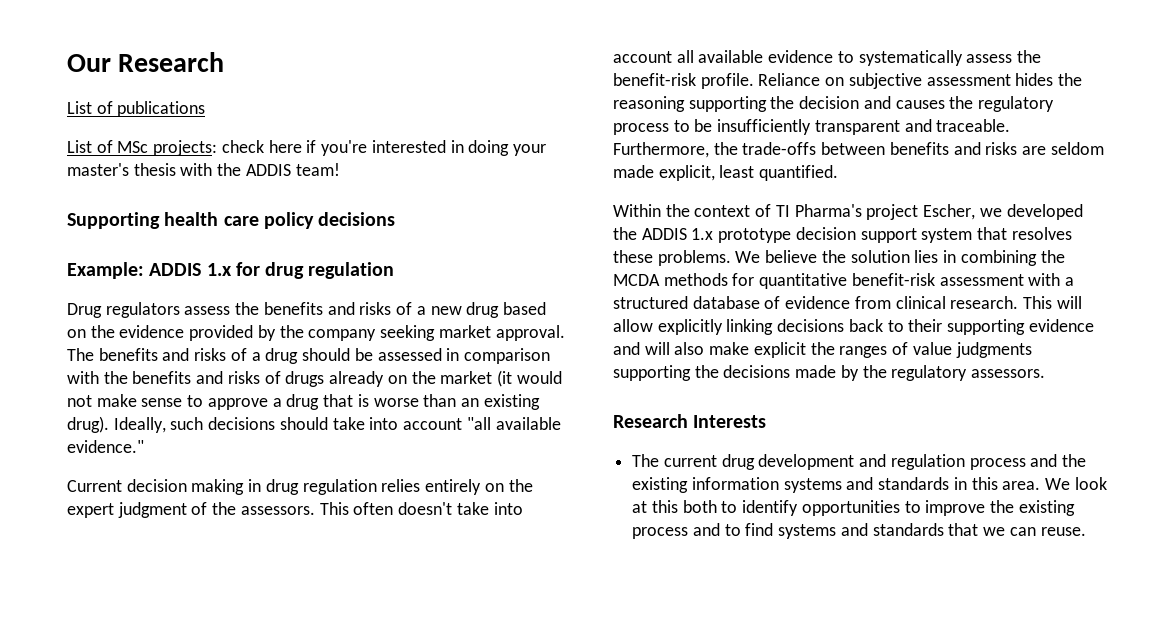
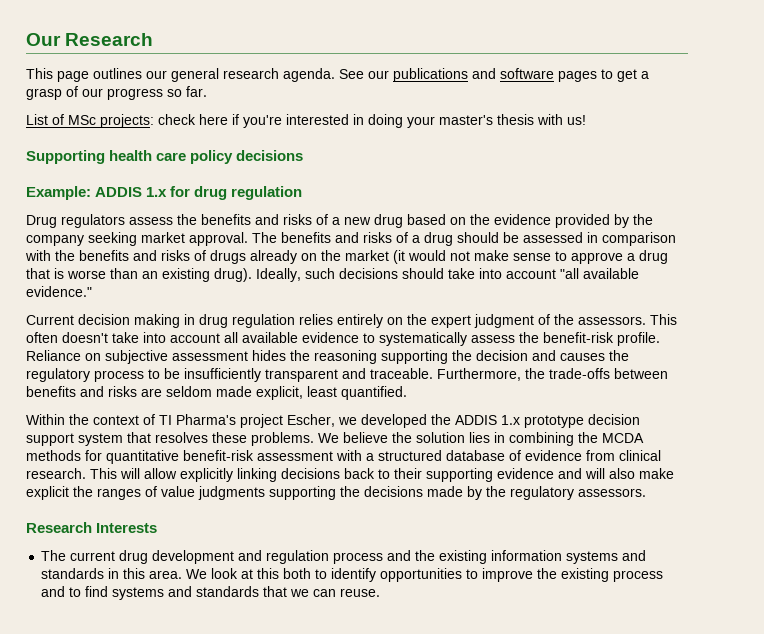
- List of publications
+ This page outlines our general research agenda. See our publications and software pages to get a grasp of our progress so far.
- List of MSc projects: check here if you're interested in doing your master's thesis with the ADDIS team!
+ List of MSc projects: check here if you're interested in doing your master's thesis with us!

